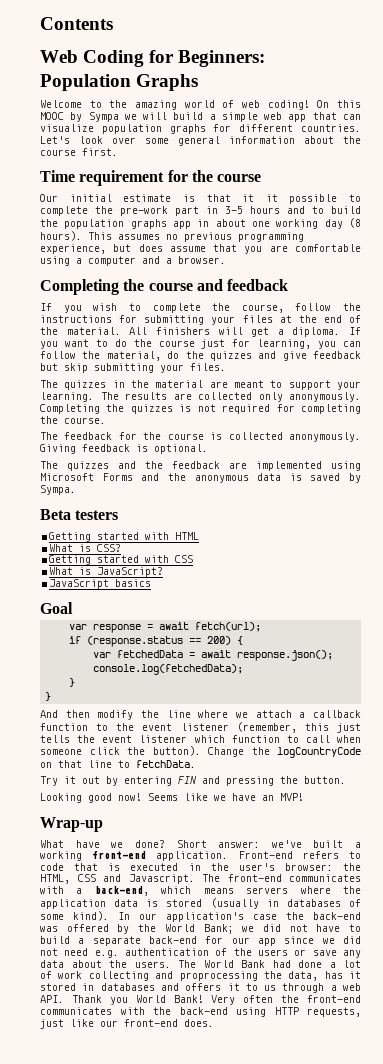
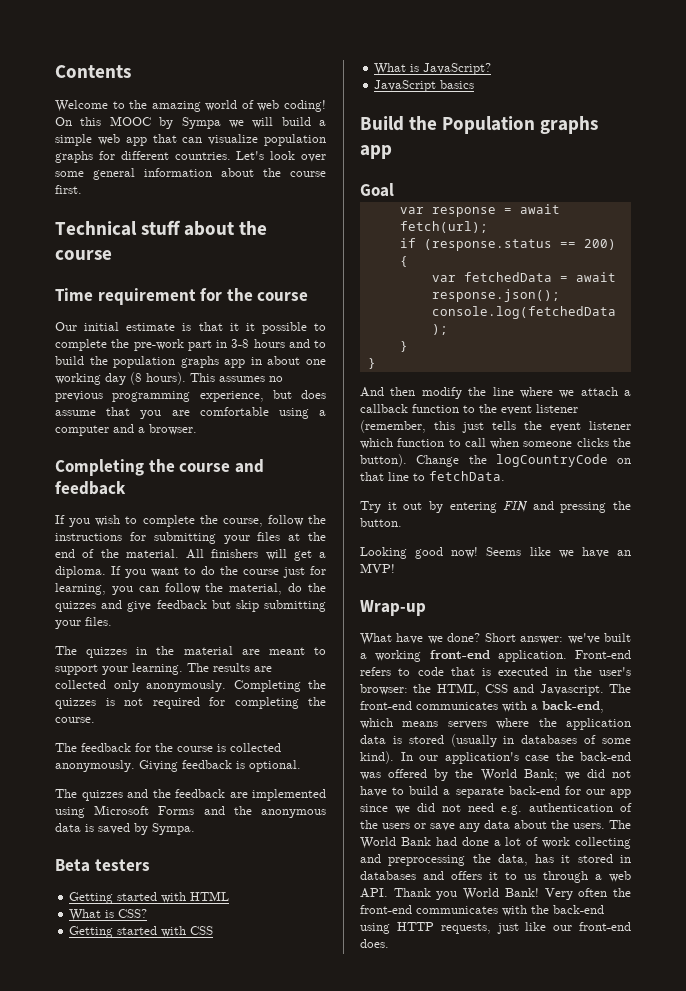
- Web Coding for Beginners: Population Graphs
+ Technical stuff about the course
- Our initial estimate is that it it possible to complete the pre-work part in 3-5 hours and to build the population graphs app in about one working day (8 hours).
+ Our initial estimate is that it it possible to complete the pre-work part in 3-8 hours and to build the population graphs app in about one working day (8 hours).
+ Build the Population graphs app
- And then modify the line where we attach a callback function to the event listener (remember, this just tells the event listener which function to call when someone click the button).
+ And then modify the line where we attach a callback function to the event listener (remember, this just tells the event listener which function to call when someone clicks the button).
- The World Bank had done a lot of work collecting and proprocessing the data, has it stored in databases and offers it to us through a web API. Thank you World Bank!
+ The World Bank had done a lot of work collecting and preprocessing the data, has it stored in databases and offers it to us through a web API. Thank you World Bank!

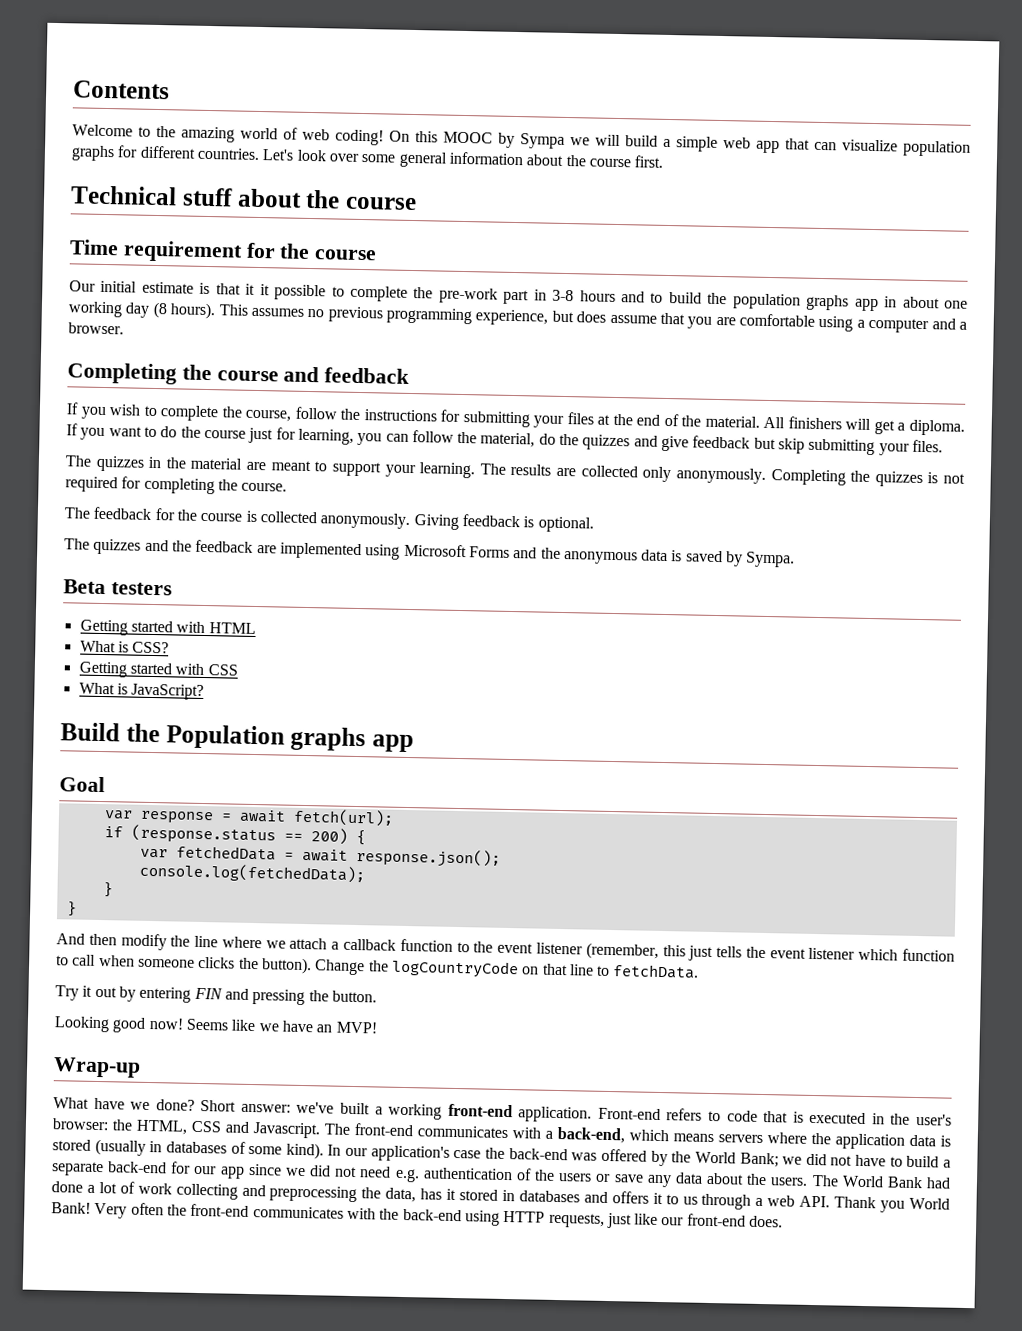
- JavaScript basics

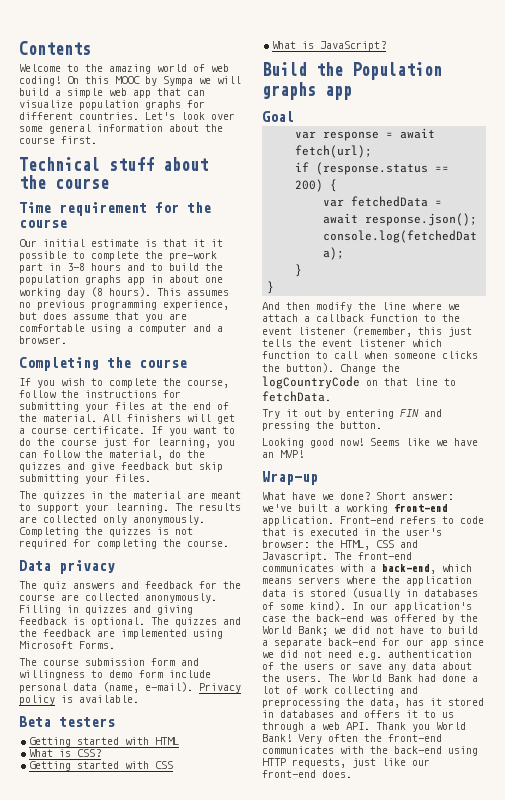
- Completing the course and feedback
+ Completing the course
- All finishers will get a diploma.
+ All finishers will get a course certificate.
- The feedback for the course is collected anonymously.
+ Data privacy
+ The quiz answers and feedback for the course are collected anonymously.
- Giving feedback is optional.
- The quizzes and the feedback are implemented using Microsoft Forms and the anonymous data is saved by Sympa.
+ Filling in quizzes and giving feedback is optional. The quizzes and the feedback are implemented using Microsoft Forms.
+ The course submission form and willingness to demo form include personal data (name, e-mail). Privacy policy is available.

